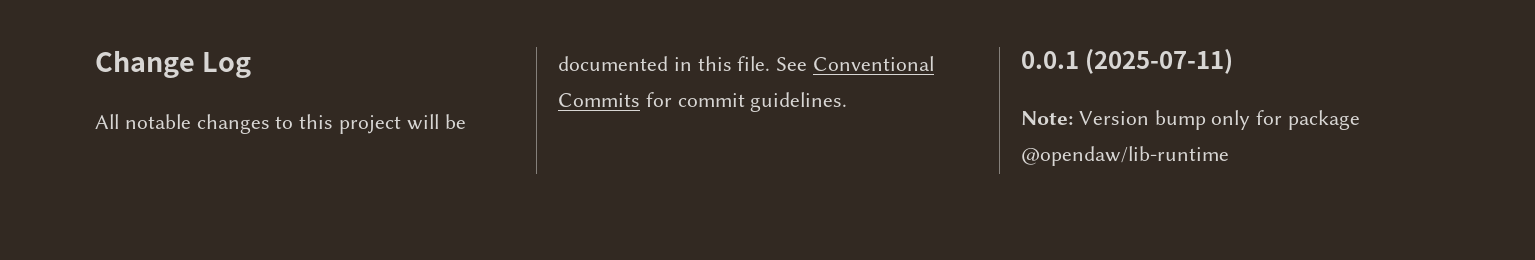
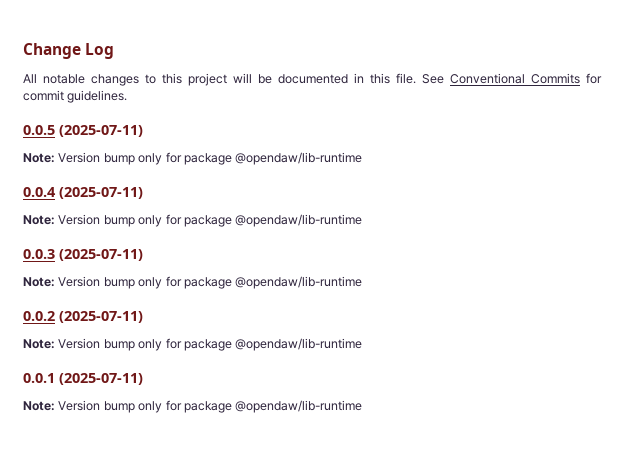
+ 0.0.5 (2025-07-11)
+ Note: Version bump only for package @opendaw/lib-runtime
+ 0.0.4 (2025-07-11)
+ Note: Version bump only for package @opendaw/lib-runtime
+ 0.0.3 (2025-07-11)
+ Note: Version bump only for package @opendaw/lib-runtime
+ 0.0.2 (2025-07-11)
+ Note: Version bump only for package @opendaw/lib-runtime

